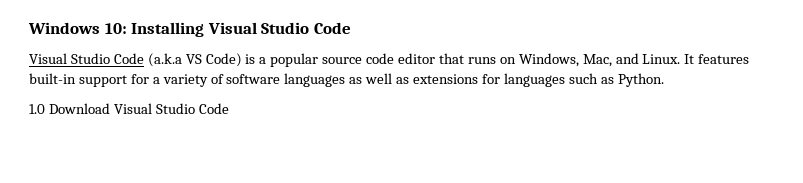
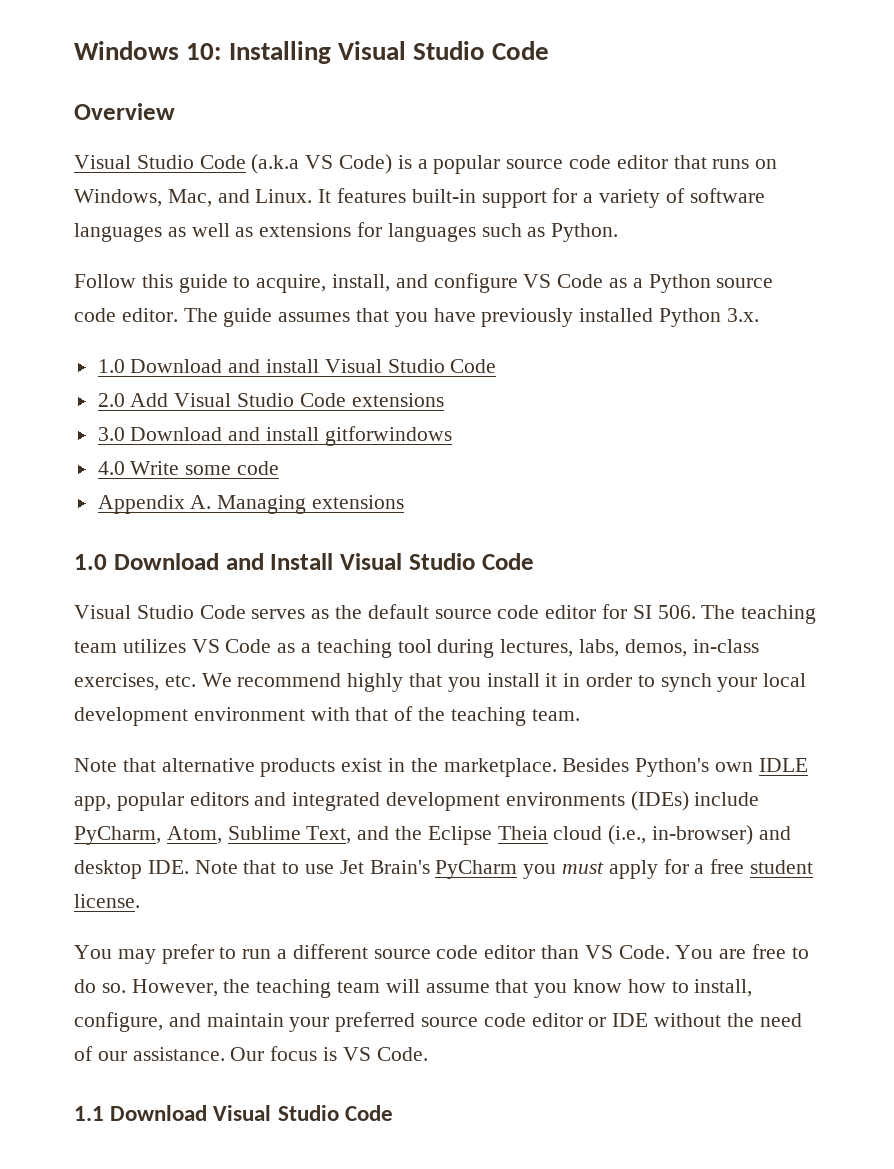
+ Overview
- 1.0 Download Visual Studio Code
+ Follow this guide to acquire, install, and configure VS Code as a Python source code editor. The guide assumes that you have previously installed Python 3.x.
+ 1.0 Download and install Visual Studio Code
+ 2.0 Add Visual Studio Code extensions
+ 3.0 Download and install gitforwindows
+ 4.0 Write some code
+ Appendix A. Managing extensions
+ 1.0 Download and Install Visual Studio Code
+ Visual Studio Code serves as the default source code editor for SI 506. The teaching team utilizes VS Code as a teaching tool during lectures, labs, demos, in-class exercises, etc. We recommend highly that you install it in order to synch your local development environment with that of the teaching team.
+ Note that alternative products exist in the marketplace. Besides Python's own IDLE app, popular editors and integrated development environments (IDEs) include PyCharm, Atom, Sublime Text, and the Eclipse Theia cloud (i.e., in-browser) and desktop IDE. Note that to use Jet Brain's PyCharm you must apply for a free student license.
+ You may prefer to run a different source code editor than VS Code. You are free to do so. However, the teaching team will assume that you know how to install, configure, and maintain your preferred source code editor or IDE without the need of our assistance. Our focus is VS Code.
+ 1.1 Download Visual Studio Code

